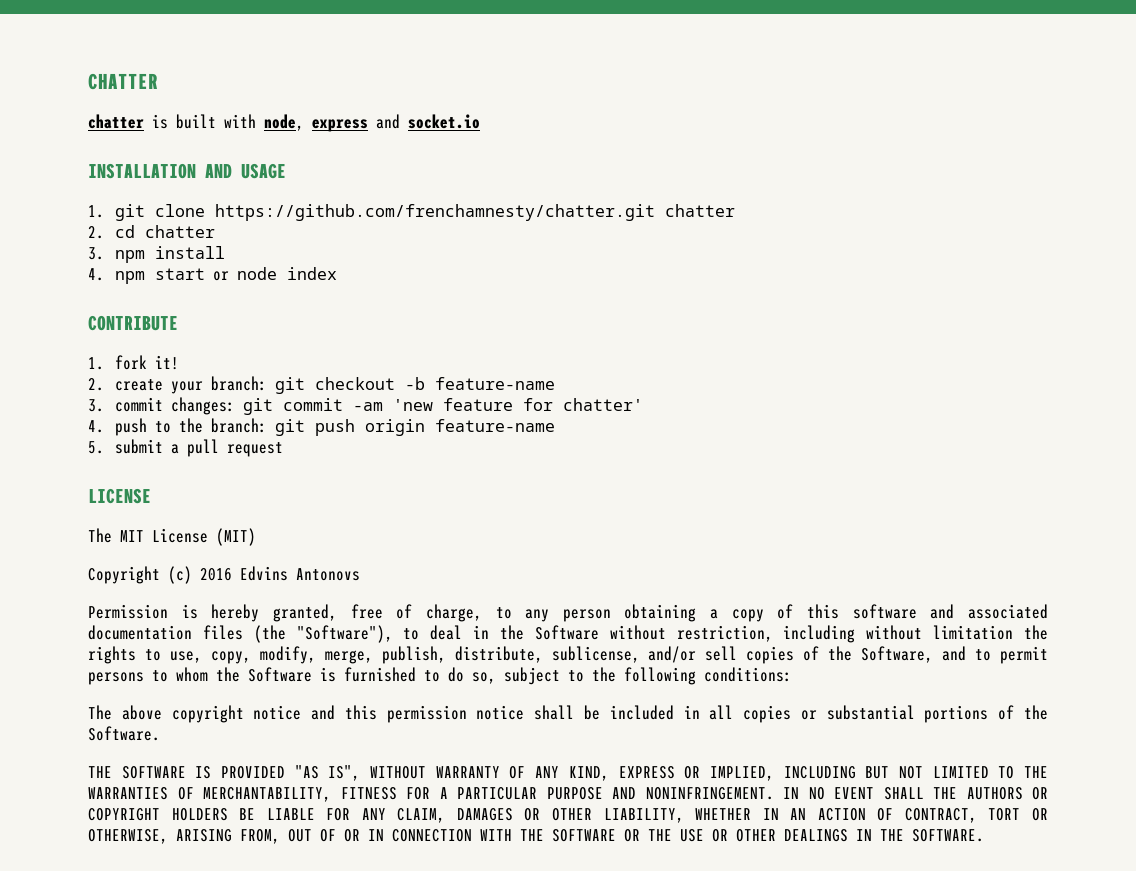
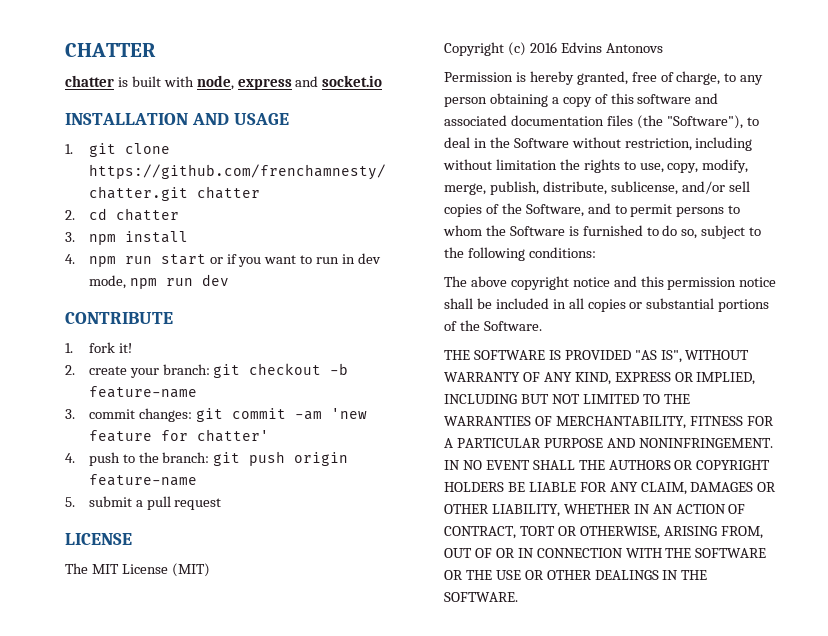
- 4. npm start or node index
+ 4. npm run start or if you want to run in dev mode, npm run dev

